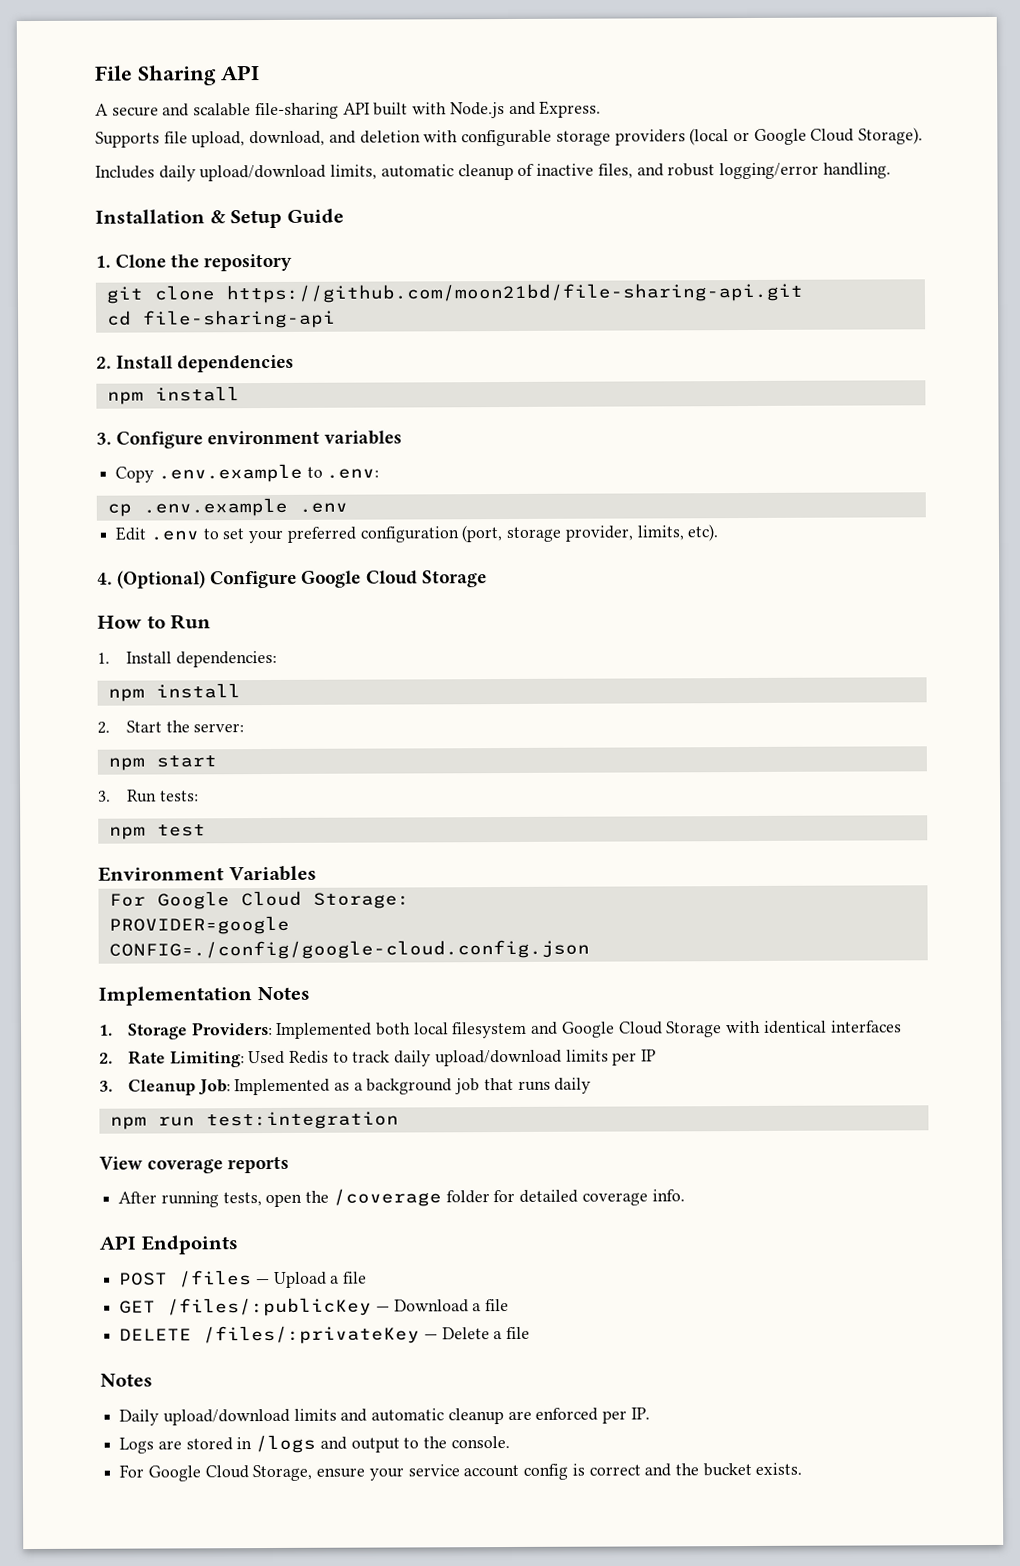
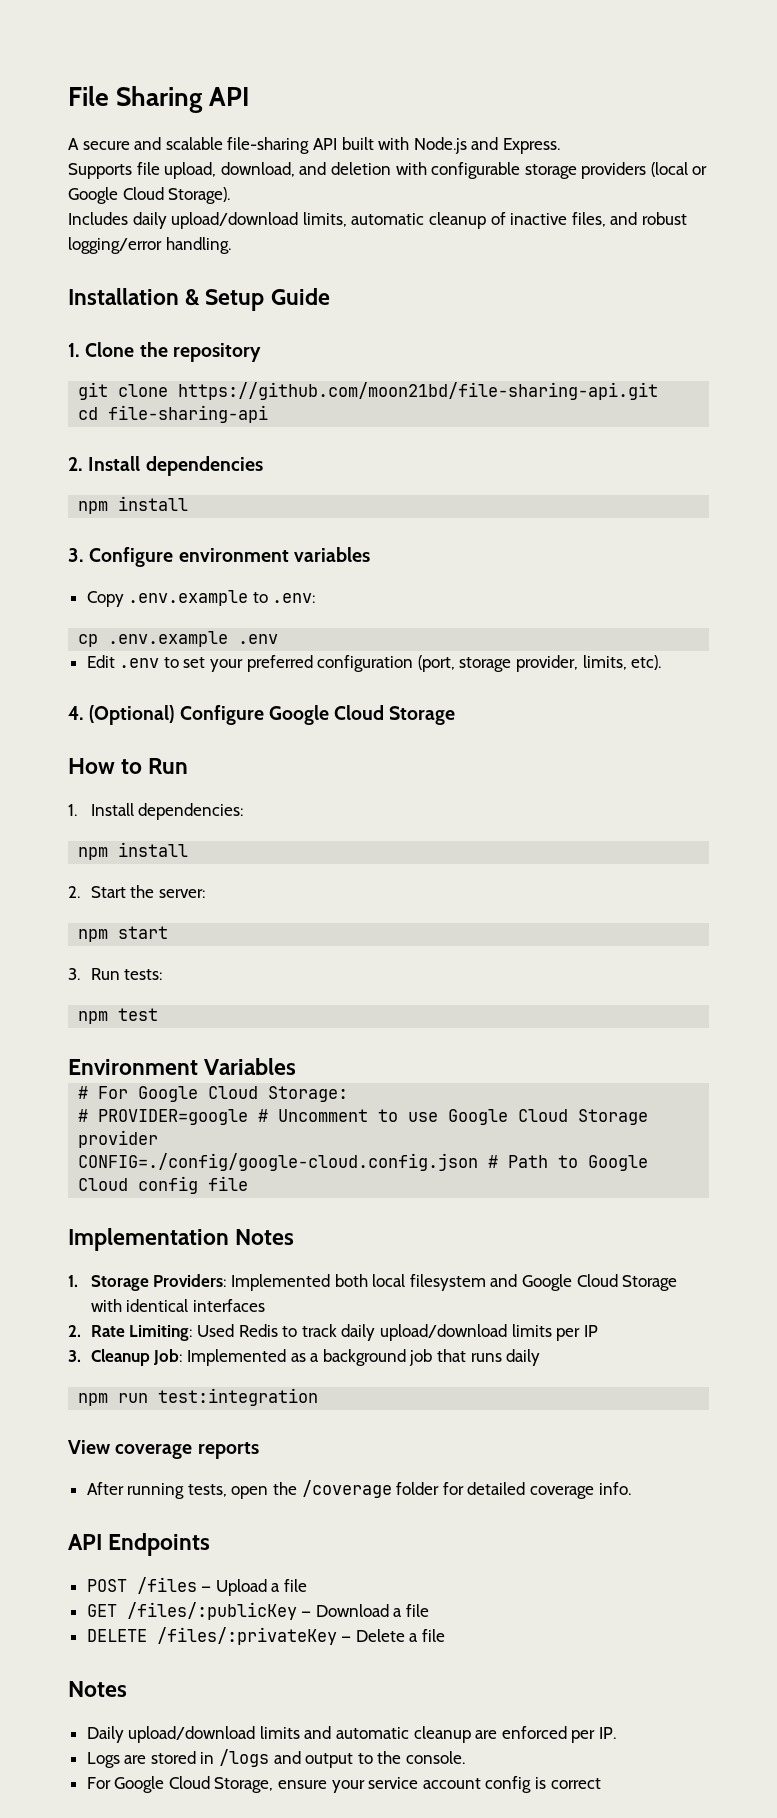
- For Google Cloud Storage:
+ # For Google Cloud Storage:
- PROVIDER=google
- CONFIG=./config/google-cloud.config.json
+ # PROVIDER=google # Uncomment to use Google Cloud Storage provider
+ CONFIG=./config/google-cloud.config.json # Path to Google Cloud config file
- For Google Cloud Storage, ensure your service account config is correct and the bucket exists.
+ For Google Cloud Storage, ensure your service account config is correct

